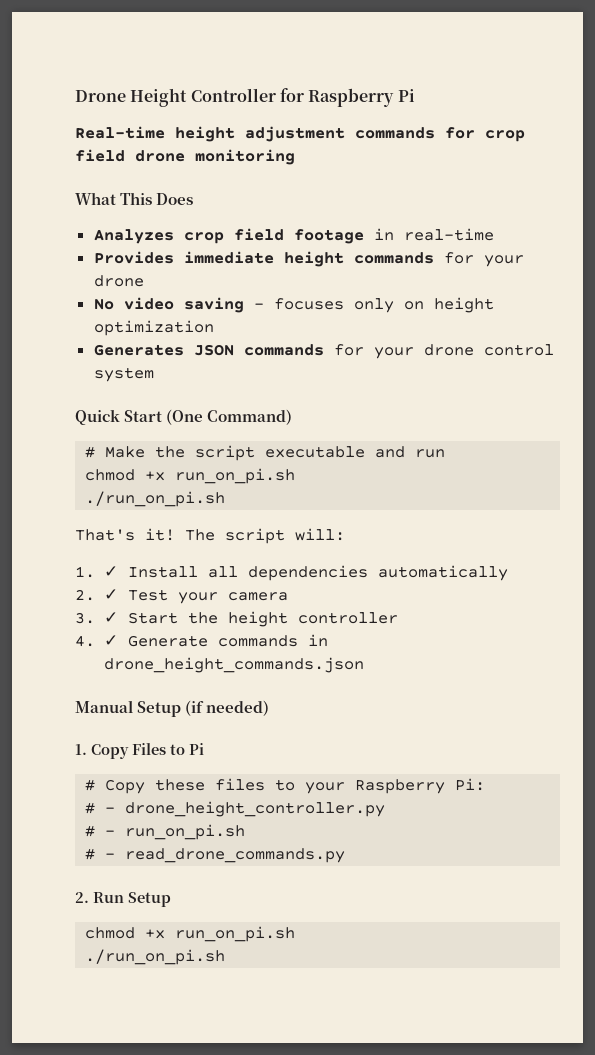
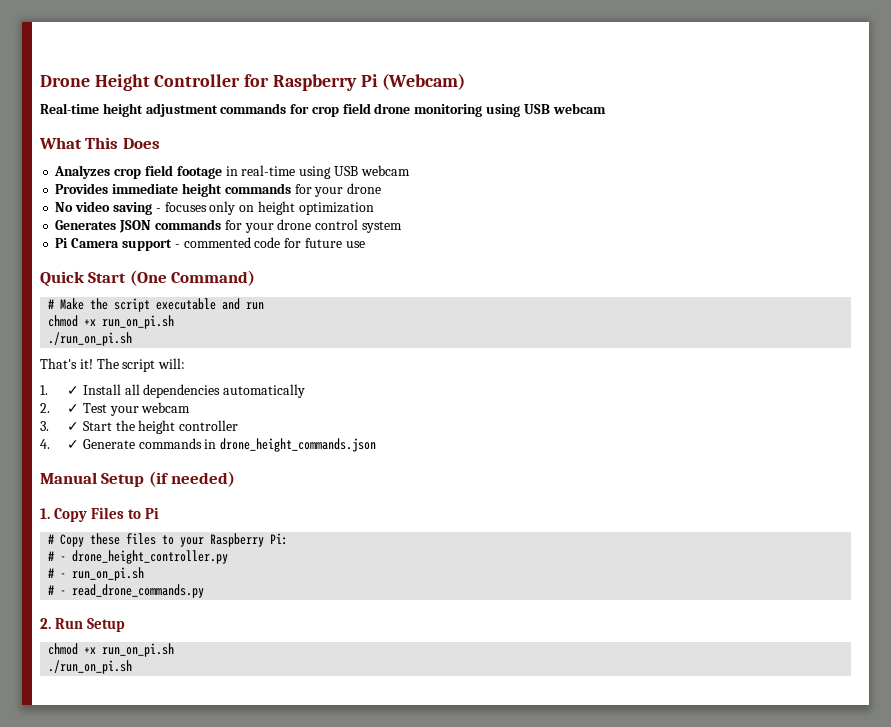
- Drone Height Controller for Raspberry Pi
+ Drone Height Controller for Raspberry Pi (Webcam)
- Real-time height adjustment commands for crop field drone monitoring
+ Real-time height adjustment commands for crop field drone monitoring using USB webcam
- Analyzes crop field footage in real-time
+ Analyzes crop field footage in real-time using USB webcam
+ Pi Camera support - commented code for future use
- 2. ✓ Test your camera
+ 2. ✓ Test your webcam

